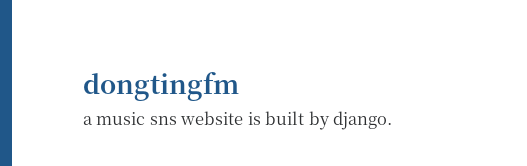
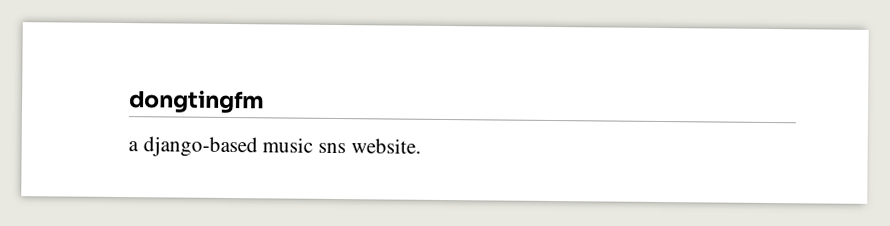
- a music sns website is built by django.
+ a django-based music sns website.

